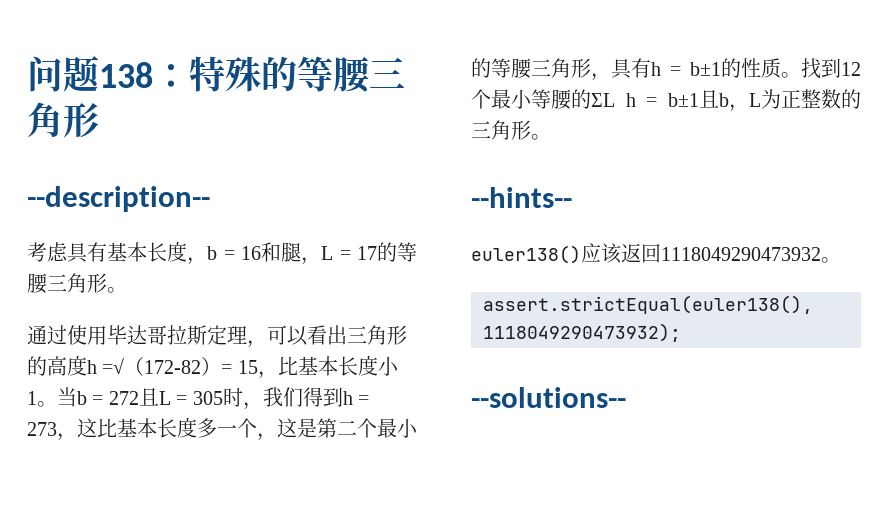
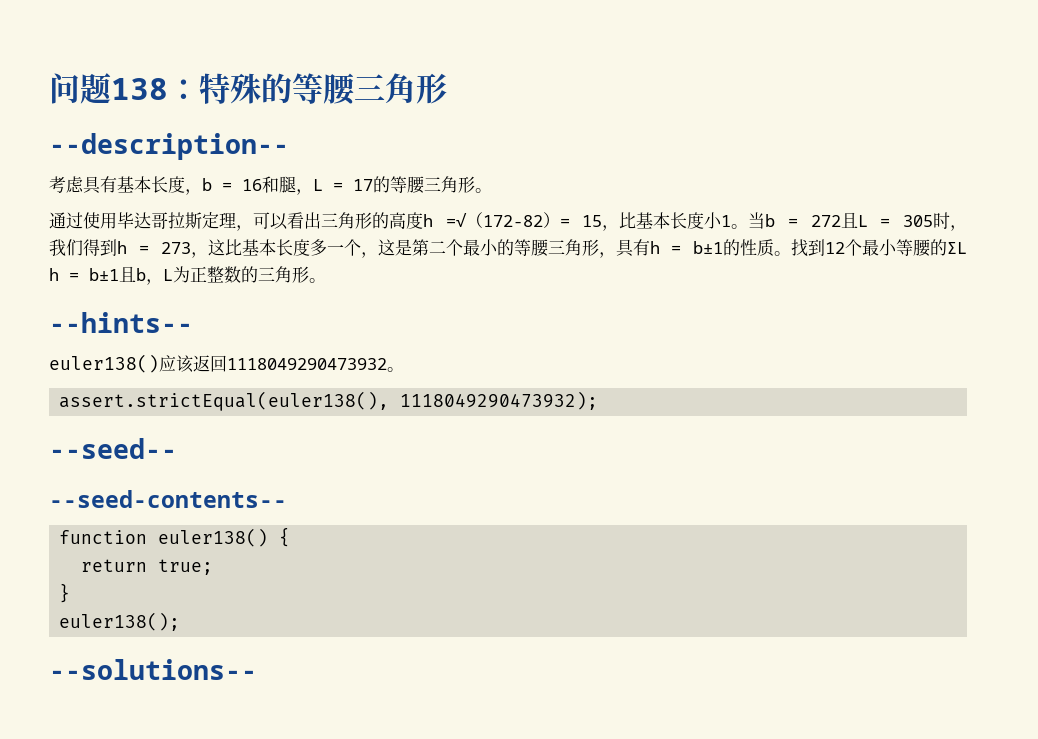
+ --seed--
+ --seed-contents--
+ function euler138() {
+ return true;
+ }
+ euler138();

